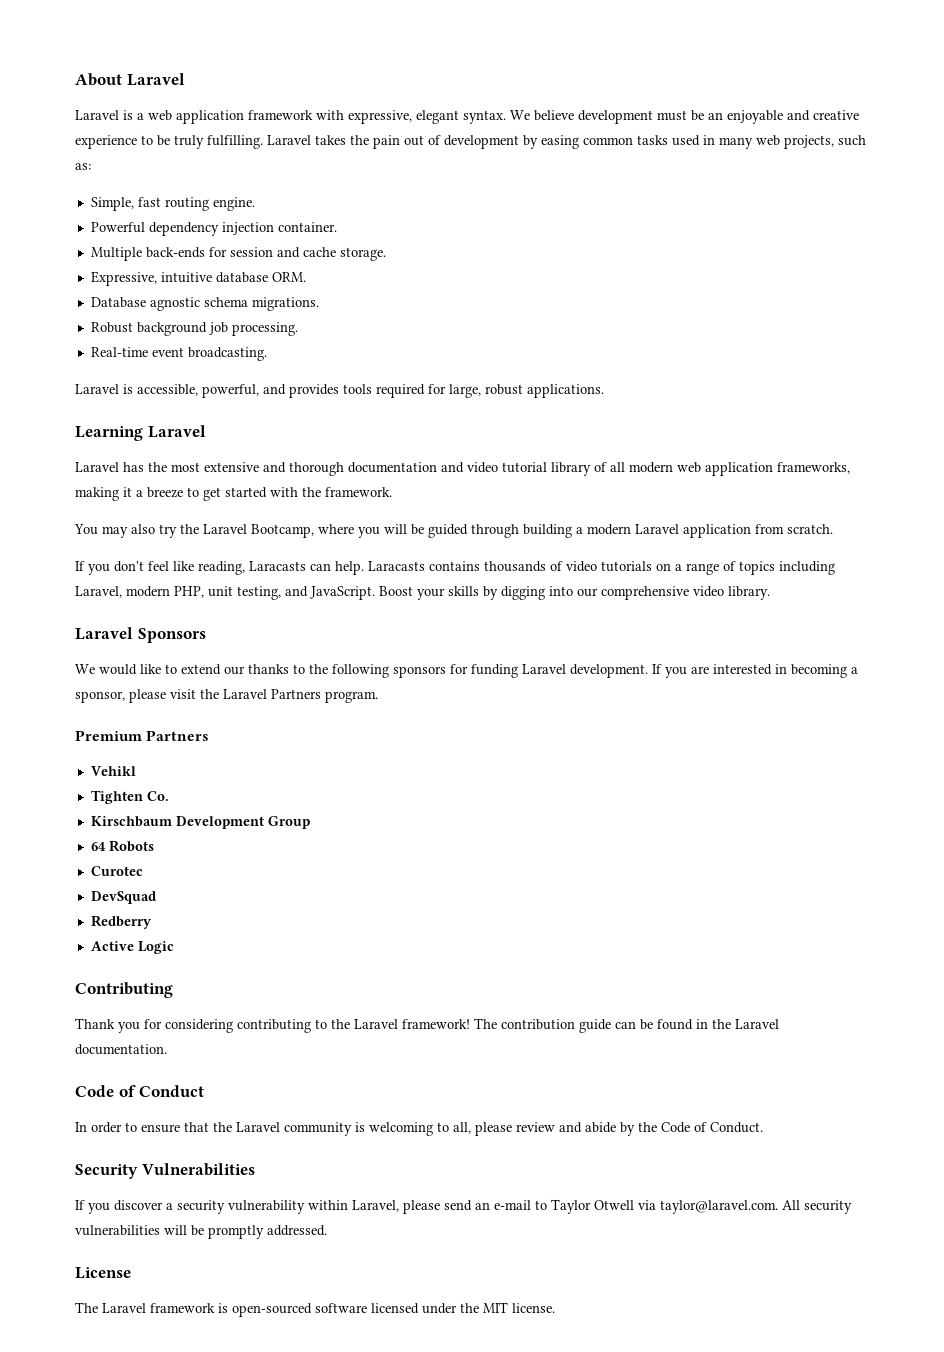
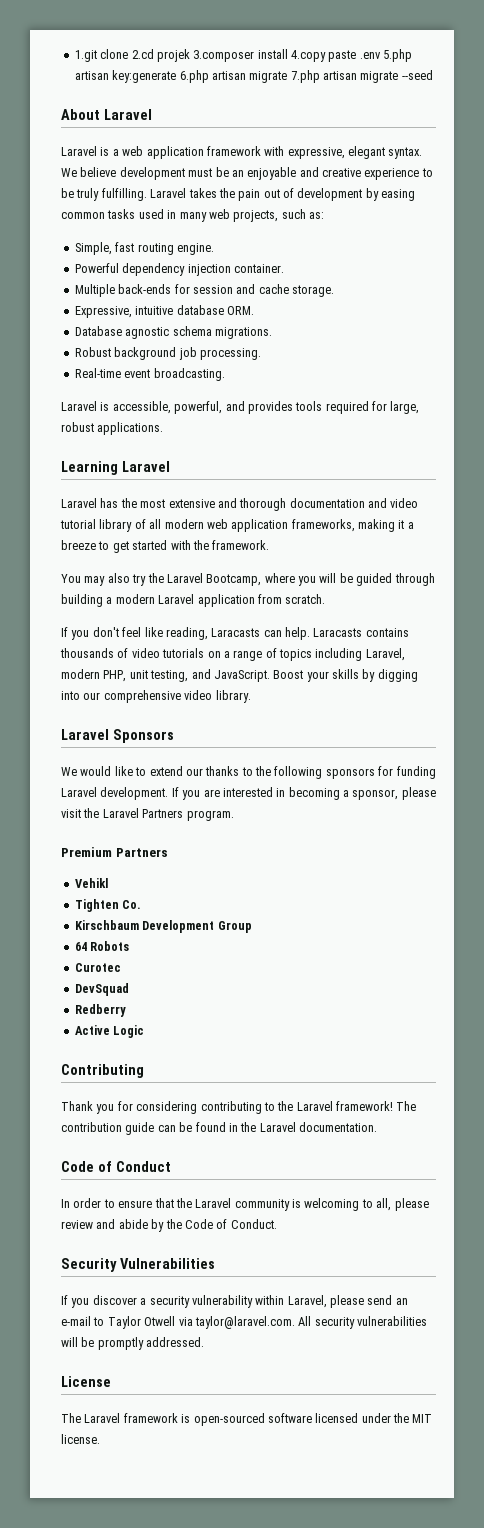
+ 1.git clone 2.cd projek 3.composer install 4.copy paste .env 5.php artisan key:generate 6.php artisan migrate 7.php artisan migrate --seed

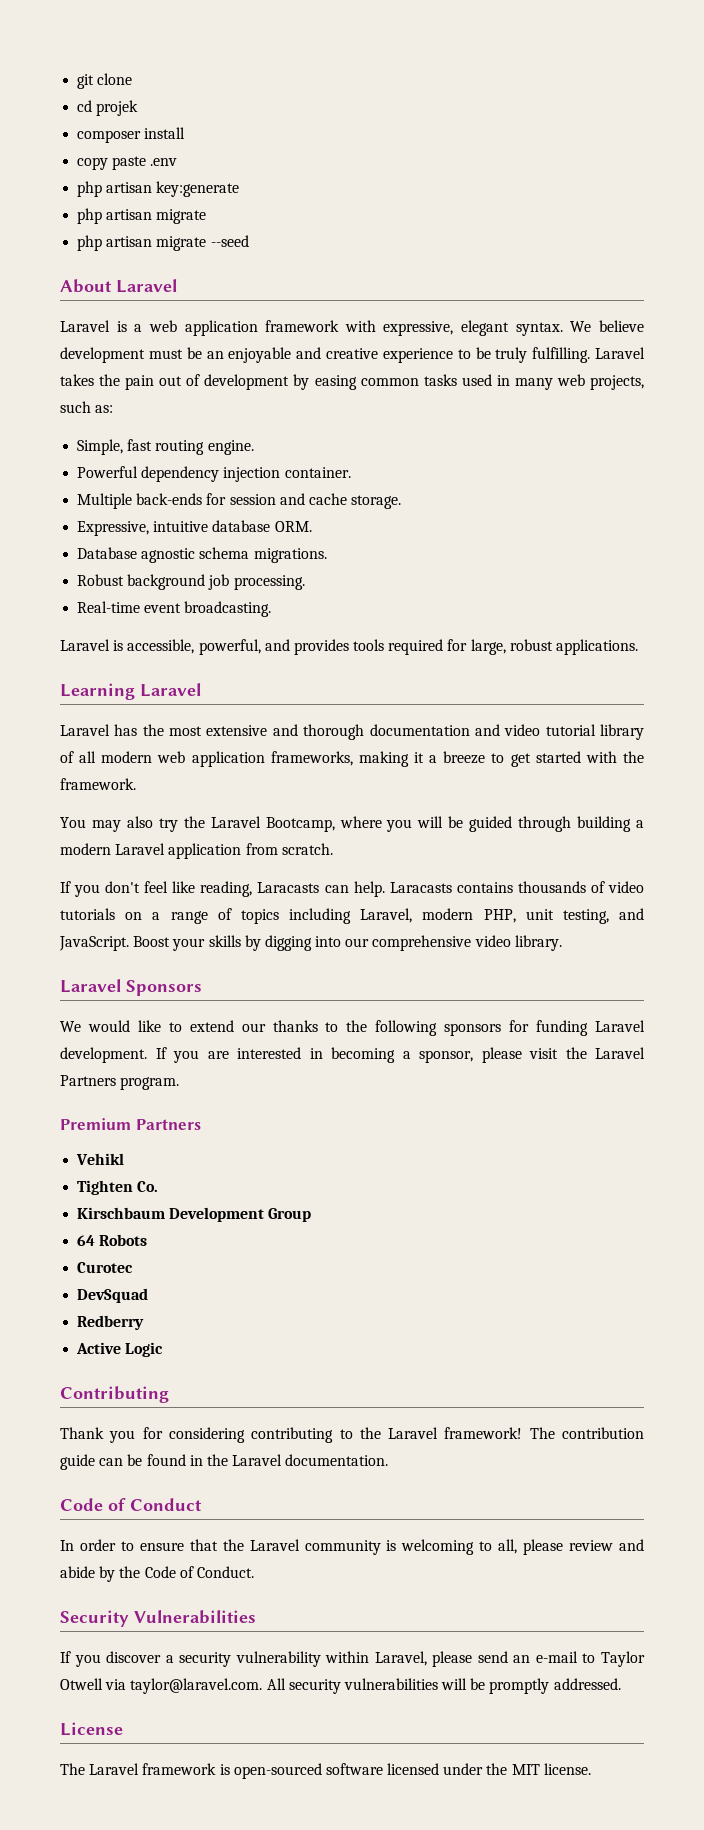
- 1.git clone 2.cd projek 3.composer install 4.copy paste .env 5.php artisan key:generate 6.php artisan migrate 7.php artisan migrate --seed
+ git clone
+ cd projek
+ composer install
+ copy paste .env
+ php artisan key:generate
+ php artisan migrate
+ php artisan migrate --seed

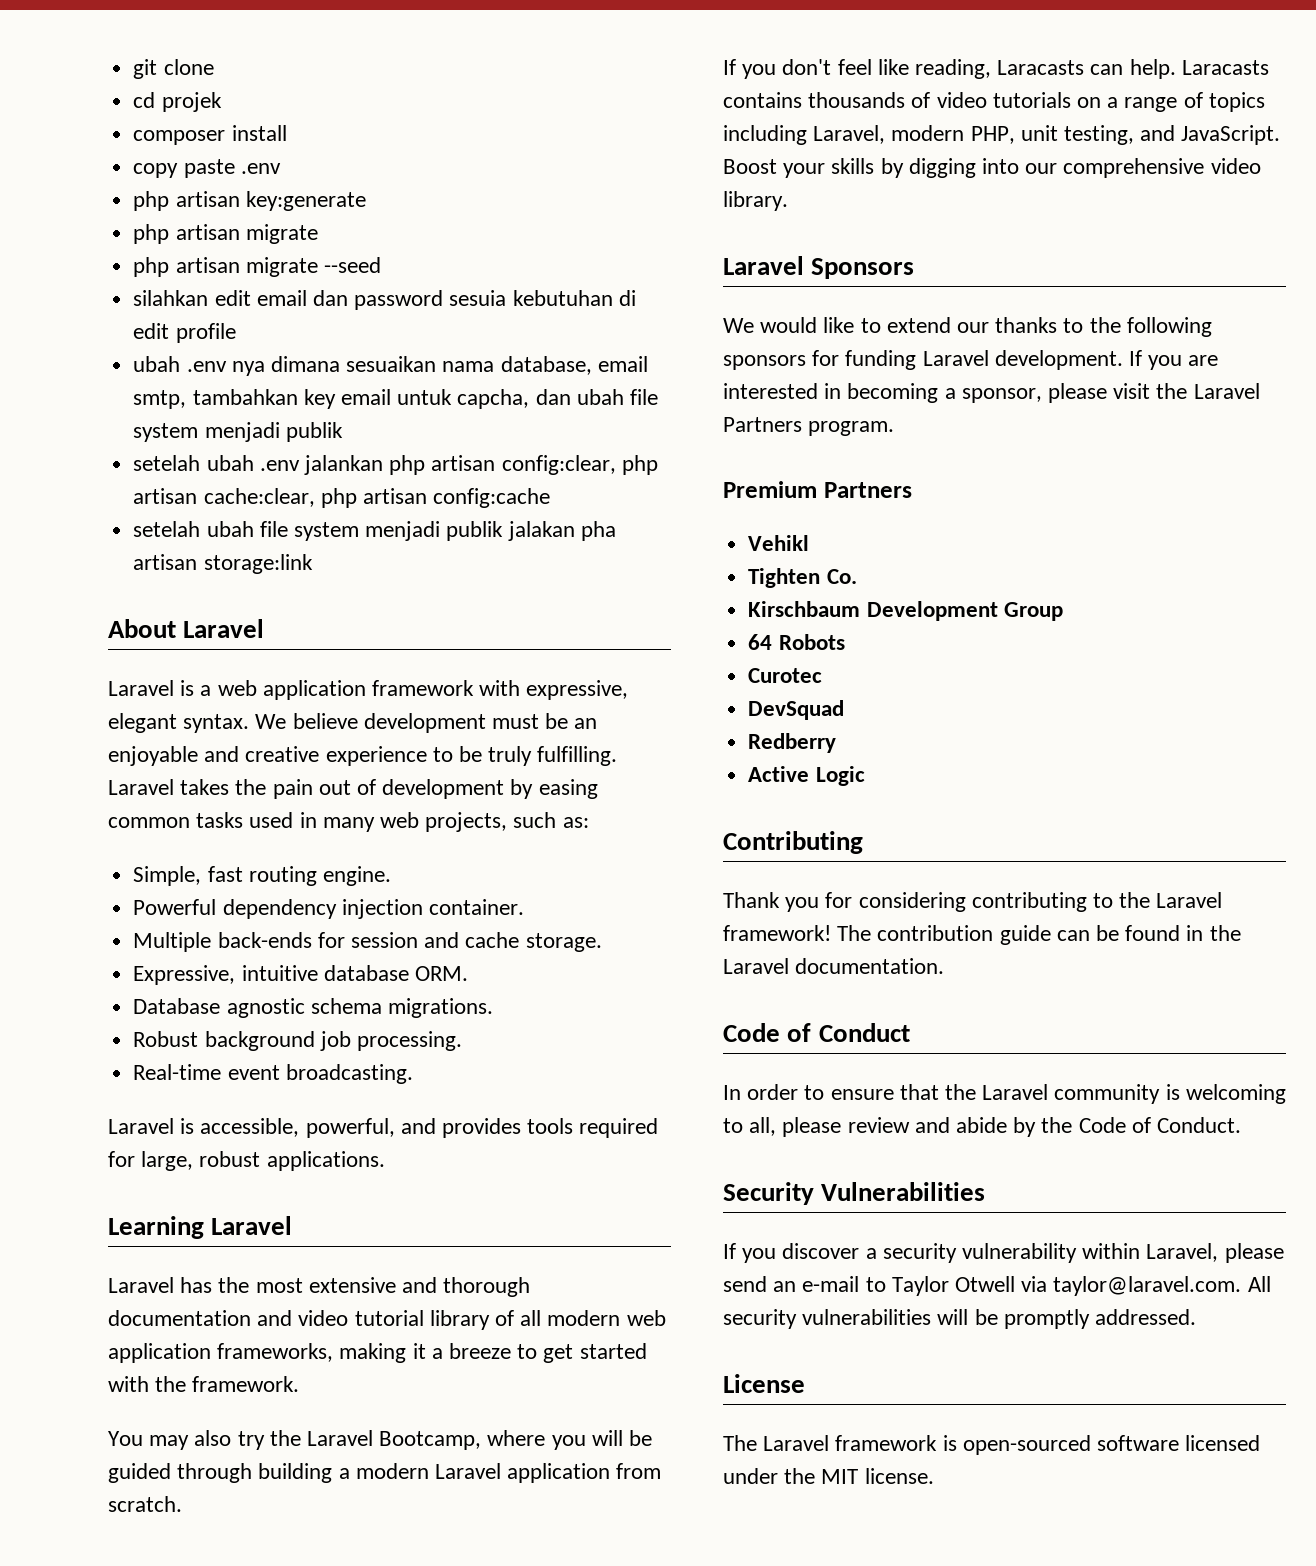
+ silahkan edit email dan password sesuia kebutuhan di edit profile
+ ubah .env nya dimana sesuaikan nama database, email smtp, tambahkan key email untuk capcha, dan ubah file system menjadi publik
+ setelah ubah .env jalankan php artisan config:clear, php artisan cache:clear, php artisan config:cache
+ setelah ubah file system menjadi publik jalakan pha artisan storage:link

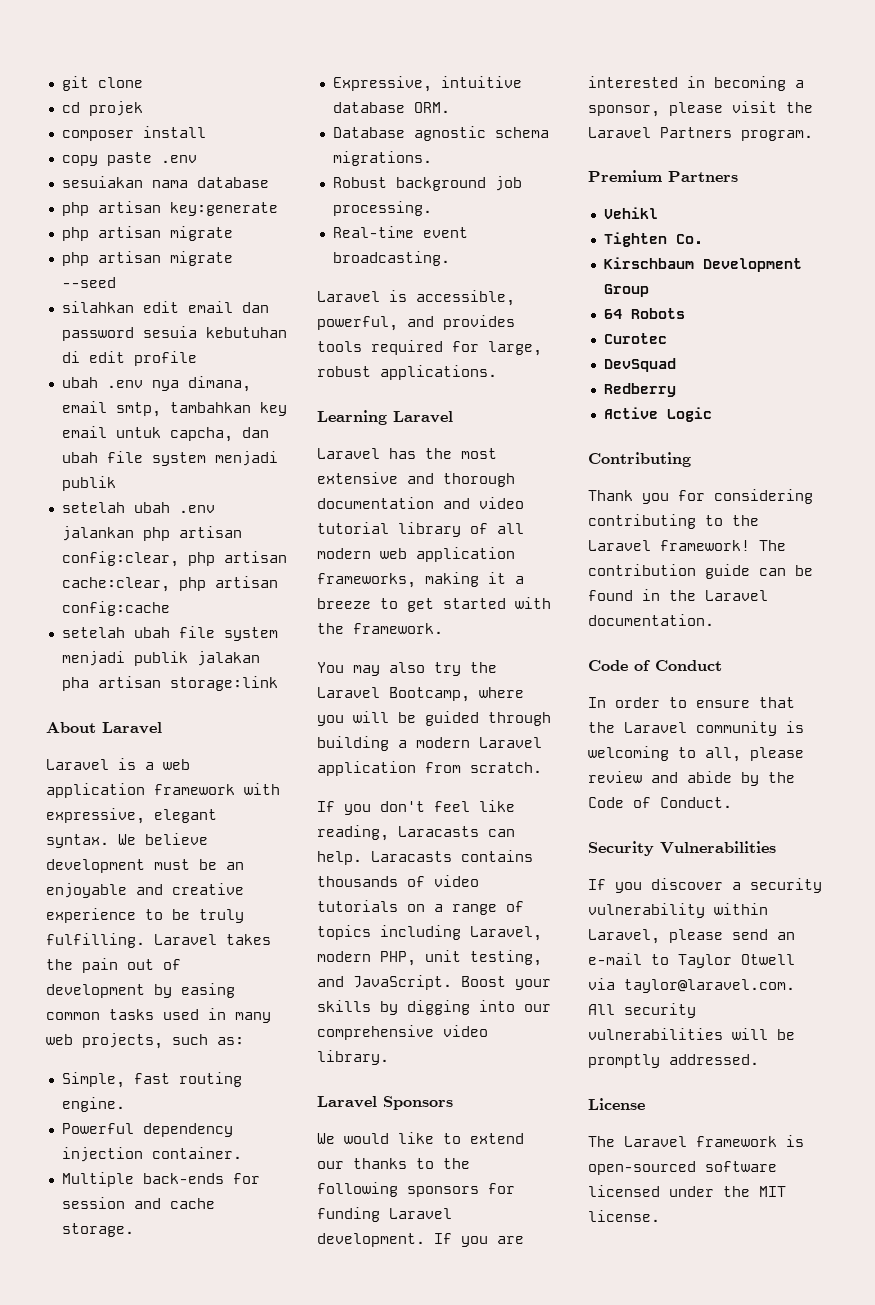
+ sesuiakan nama database
- ubah .env nya dimana sesuaikan nama database, email smtp, tambahkan key email untuk capcha, dan ubah file system menjadi publik
+ ubah .env nya dimana, email smtp, tambahkan key email untuk capcha, dan ubah file system menjadi publik

